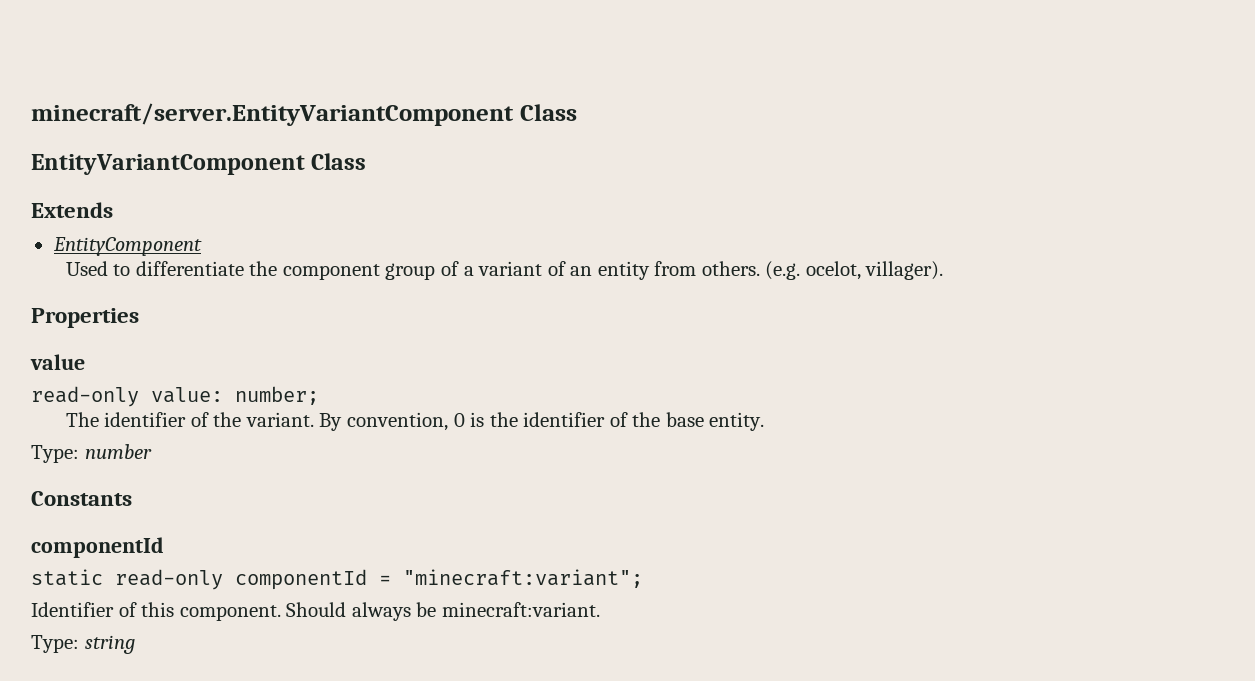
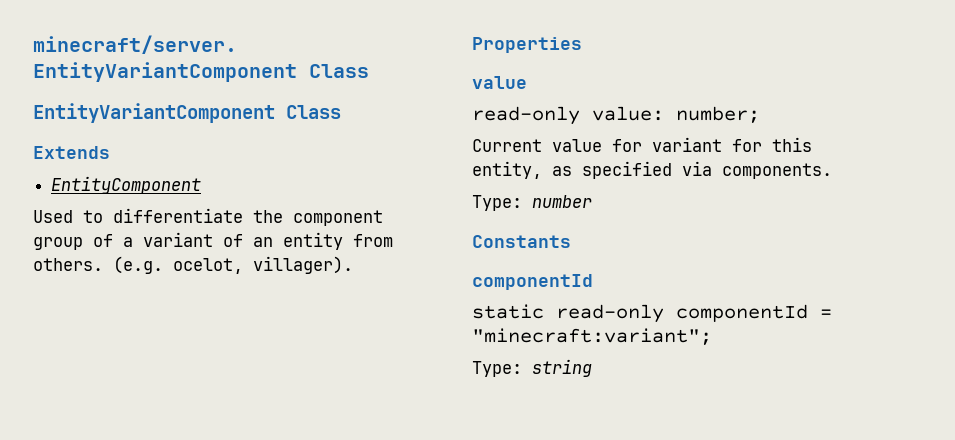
- The identifier of the variant. By convention, 0 is the identifier of the base entity.
+ Current value for variant for this entity, as specified via components.
- Identifier of this component. Should always be minecraft:variant.

